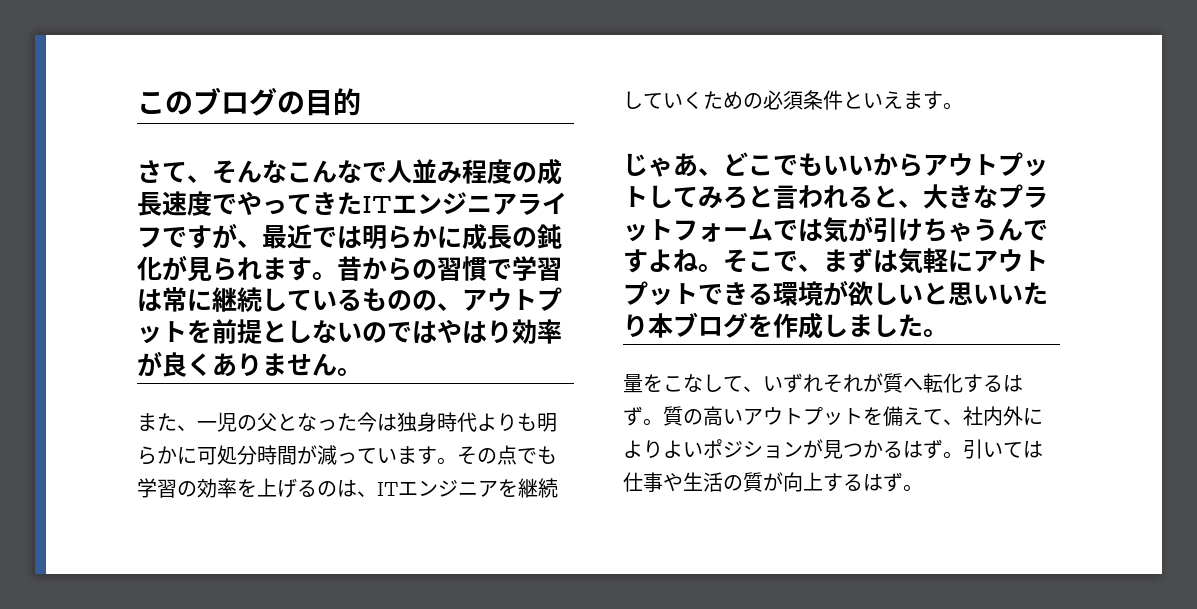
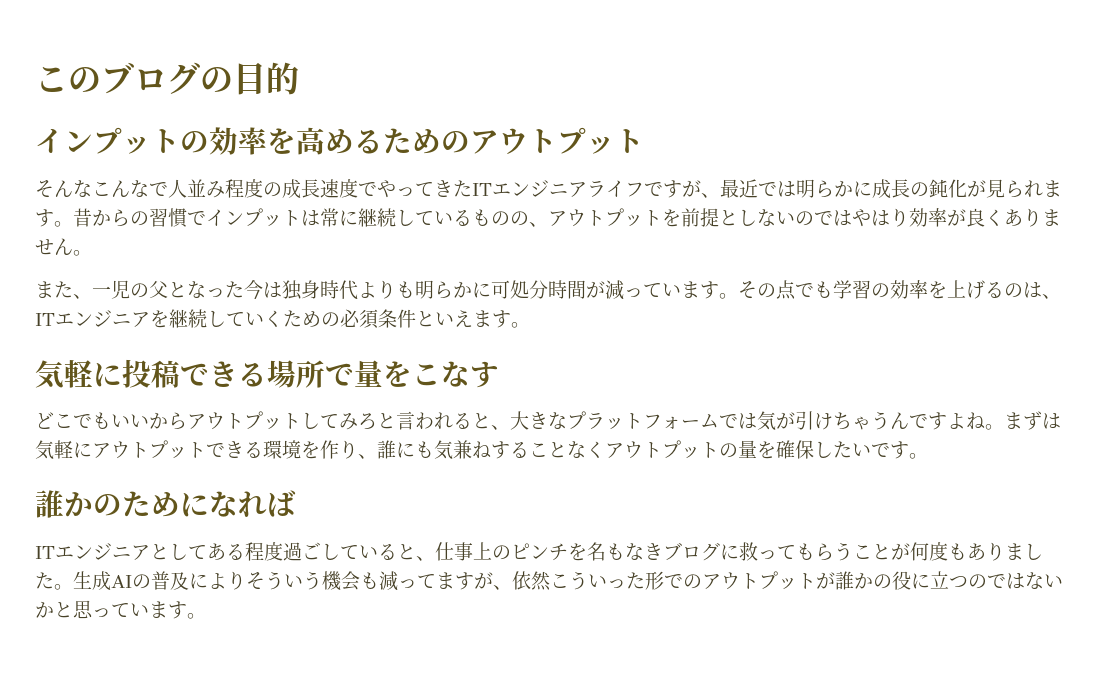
- さて、そんなこんなで人並み程度の成長速度でやってきたITエンジニアライフですが、最近では明らかに成長の鈍化が見られます。
+ インプットの効率を高めるためのアウトプット
+ そんなこんなで人並み程度の成長速度でやってきたITエンジニアライフですが、最近では明らかに成長の鈍化が見られます。
- 昔からの習慣で学習は常に継続しているものの、アウトプットを前提としないのではやはり効率が良くありません。
+ 昔からの習慣でインプットは常に継続しているものの、アウトプットを前提としないのではやはり効率が良くありません。
- じゃあ、どこでもいいからアウトプットしてみろと言われると、大きなプラットフォームでは気が引けちゃうんですよね。
+ 気軽に投稿できる場所で量をこなす
+ どこでもいいからアウトプットしてみろと言われると、大きなプラットフォームでは気が引けちゃうんですよね。
- そこで、まずは気軽にアウトプットできる環境が欲しいと思いいたり本ブログを作成しました。
- 量をこなして、いずれそれが質へ転化するはず。質の高いアウトプットを備えて、社内外によりよいポジションが見つかるはず。引いては仕事や生活の質が向上するはず。
+ まずは気軽にアウトプットできる環境を作り、誰にも気兼ねすることなくアウトプットの量を確保したいです。
+ 誰かのためになれば
+ ITエンジニアとしてある程度過ごしていると、仕事上のピンチを名もなきブログに救ってもらうことが何度もありました。生成AIの普及によりそういう機会も減ってますが、依然こういった形でのアウトプットが誰かの役に立つのではないかと思っています。

